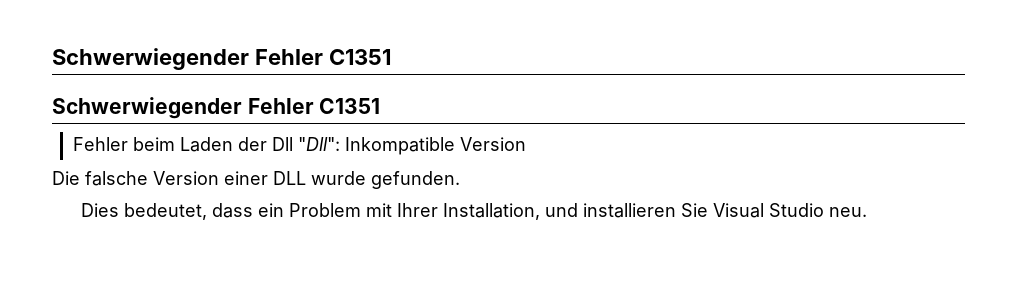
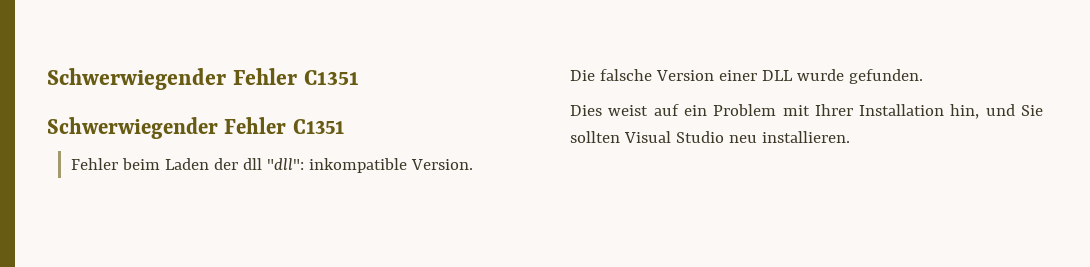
- Fehler beim Laden der Dll "Dll": Inkompatible Version
+ Fehler beim Laden der dll "dll": inkompatible Version.
- Dies bedeutet, dass ein Problem mit Ihrer Installation, und installieren Sie Visual Studio neu.
+ Dies weist auf ein Problem mit Ihrer Installation hin, und Sie sollten Visual Studio neu installieren.

